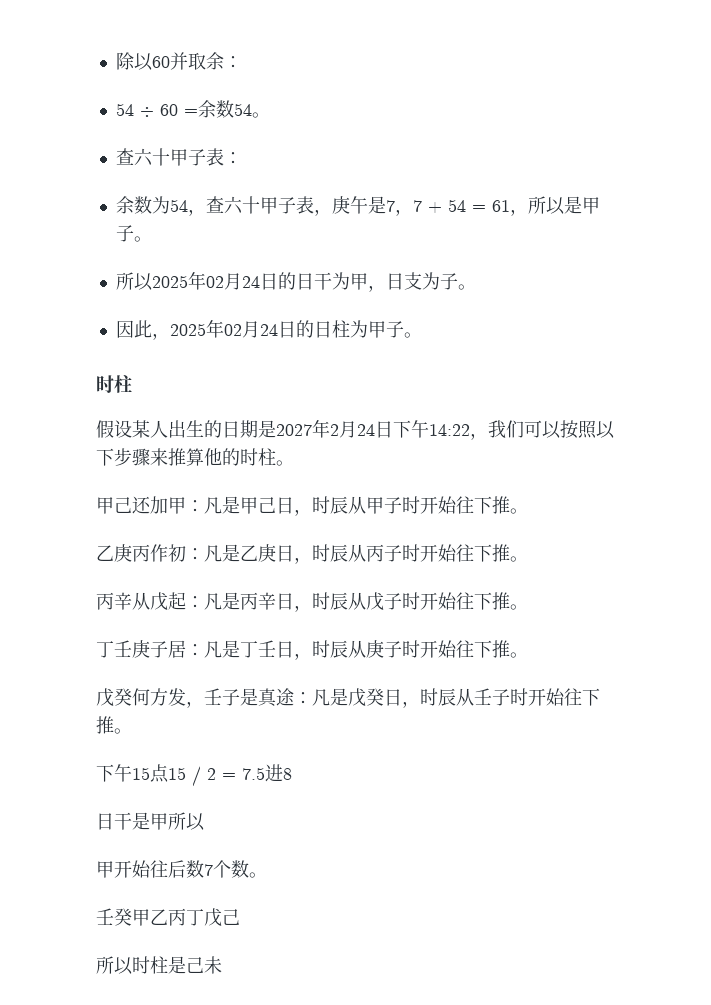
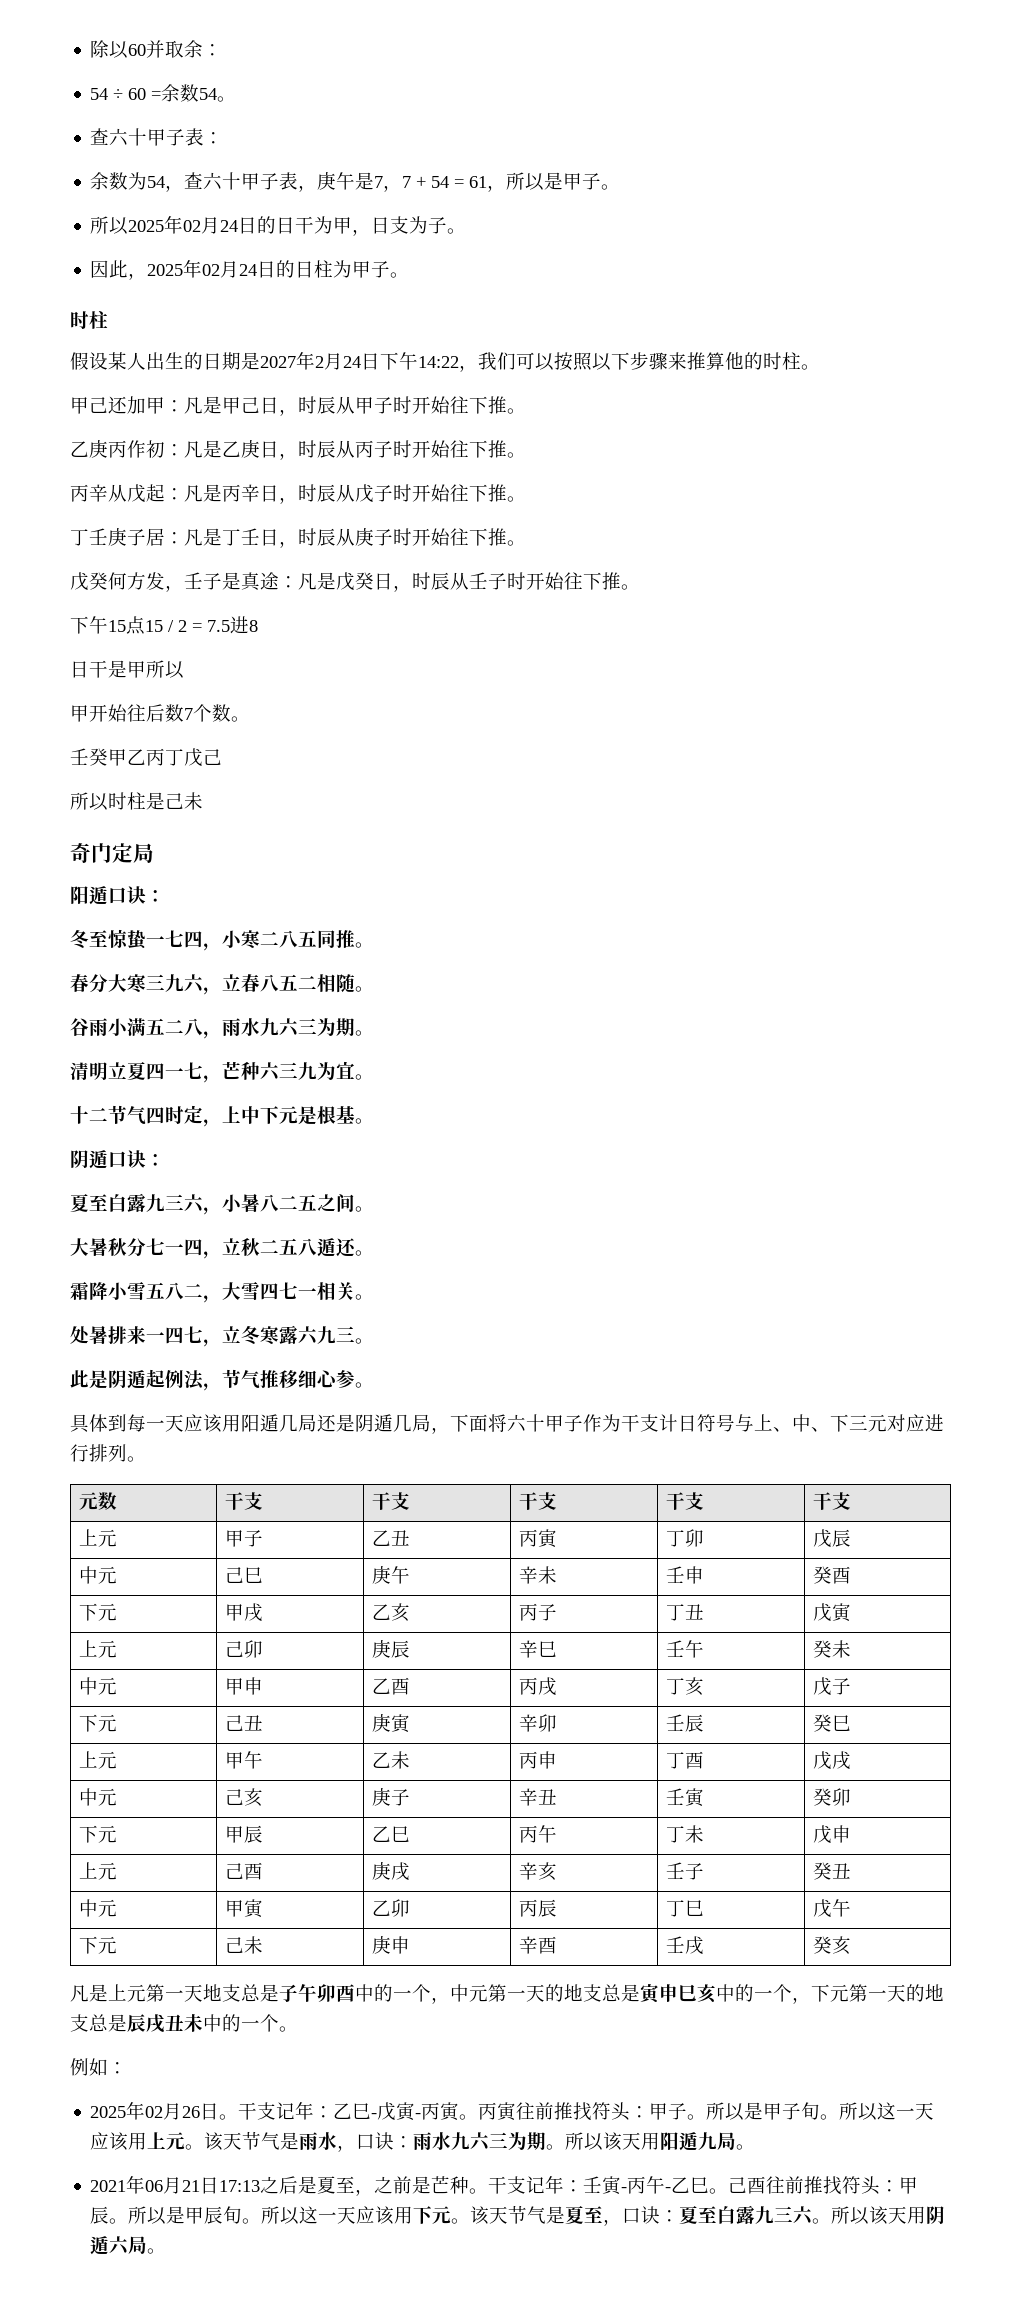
+ 奇门定局
+ 阳遁口诀：
+ 冬至惊蛰一七四，小寒二八五同推。
+ 春分大寒三九六，立春八五二相随。
+ 谷雨小满五二八，雨水九六三为期。
+ 清明立夏四一七，芒种六三九为宜。
+ 十二节气四时定，上中下元是根基。
+ 阴遁口诀：
+ 夏至白露九三六，小暑八二五之间。
+ 大暑秋分七一四，立秋二五八遁还。
+ 霜降小雪五八二，大雪四七一相关。
+ 处暑排来一四七，立冬寒露六九三。
+ 此是阴遁起例法，节气推移细心参。
+ 具体到每一天应该用阳遁几局还是阴遁几局，下面将六十甲子作为干支计日符号与上、中、下三元对应进行排列。
+ 元数 | 干支 | 干支 | 干支 | 干支 | 干支
+ 上元 | 甲子 | 乙丑 | 丙寅 | 丁卯 | 戊辰
+ 中元 | 己巳 | 庚午 | 辛未 | 壬申 | 癸酉
+ 下元 | 甲戌 | 乙亥 | 丙子 | 丁丑 | 戊寅
+ 上元 | 己卯 | 庚辰 | 辛巳 | 壬午 | 癸未
+ 中元 | 甲申 | 乙酉 | 丙戌 | 丁亥 | 戊子
+ 下元 | 己丑 | 庚寅 | 辛卯 | 壬辰 | 癸巳
+ 上元 | 甲午 | 乙未 | 丙申 | 丁酉 | 戊戌
+ 中元 | 己亥 | 庚子 | 辛丑 | 壬寅 | 癸卯
+ 下元 | 甲辰 | 乙巳 | 丙午 | 丁未 | 戊申
+ 上元 | 己酉 | 庚戌 | 辛亥 | 壬子 | 癸丑
+ 中元 | 甲寅 | 乙卯 | 丙辰 | 丁巳 | 戊午
+ 下元 | 己未 | 庚申 | 辛酉 | 壬戌 | 癸亥
+ 凡是上元第一天地支总是子午卯酉中的一个，中元第一天的地支总是寅申巳亥中的一个，下元第一天的地支总是辰戌丑未中的一个。
+ 例如：
+ 2025年02月26日。干支记年：乙巳-戊寅-丙寅。丙寅往前推找符头：甲子。所以是甲子旬。所以这一天应该用上元。该天节气是雨水，口诀：雨水九六三为期。所以该天用阳遁九局。
+ 2021年06月21日17:13之后是夏至，之前是芒种。干支记年：壬寅-丙午-乙巳。己酉往前推找符头：甲辰。所以是甲辰旬。所以这一天应该用下元。该天节气是夏至，口诀：夏至白露九三六。所以该天用阴遁六局。

